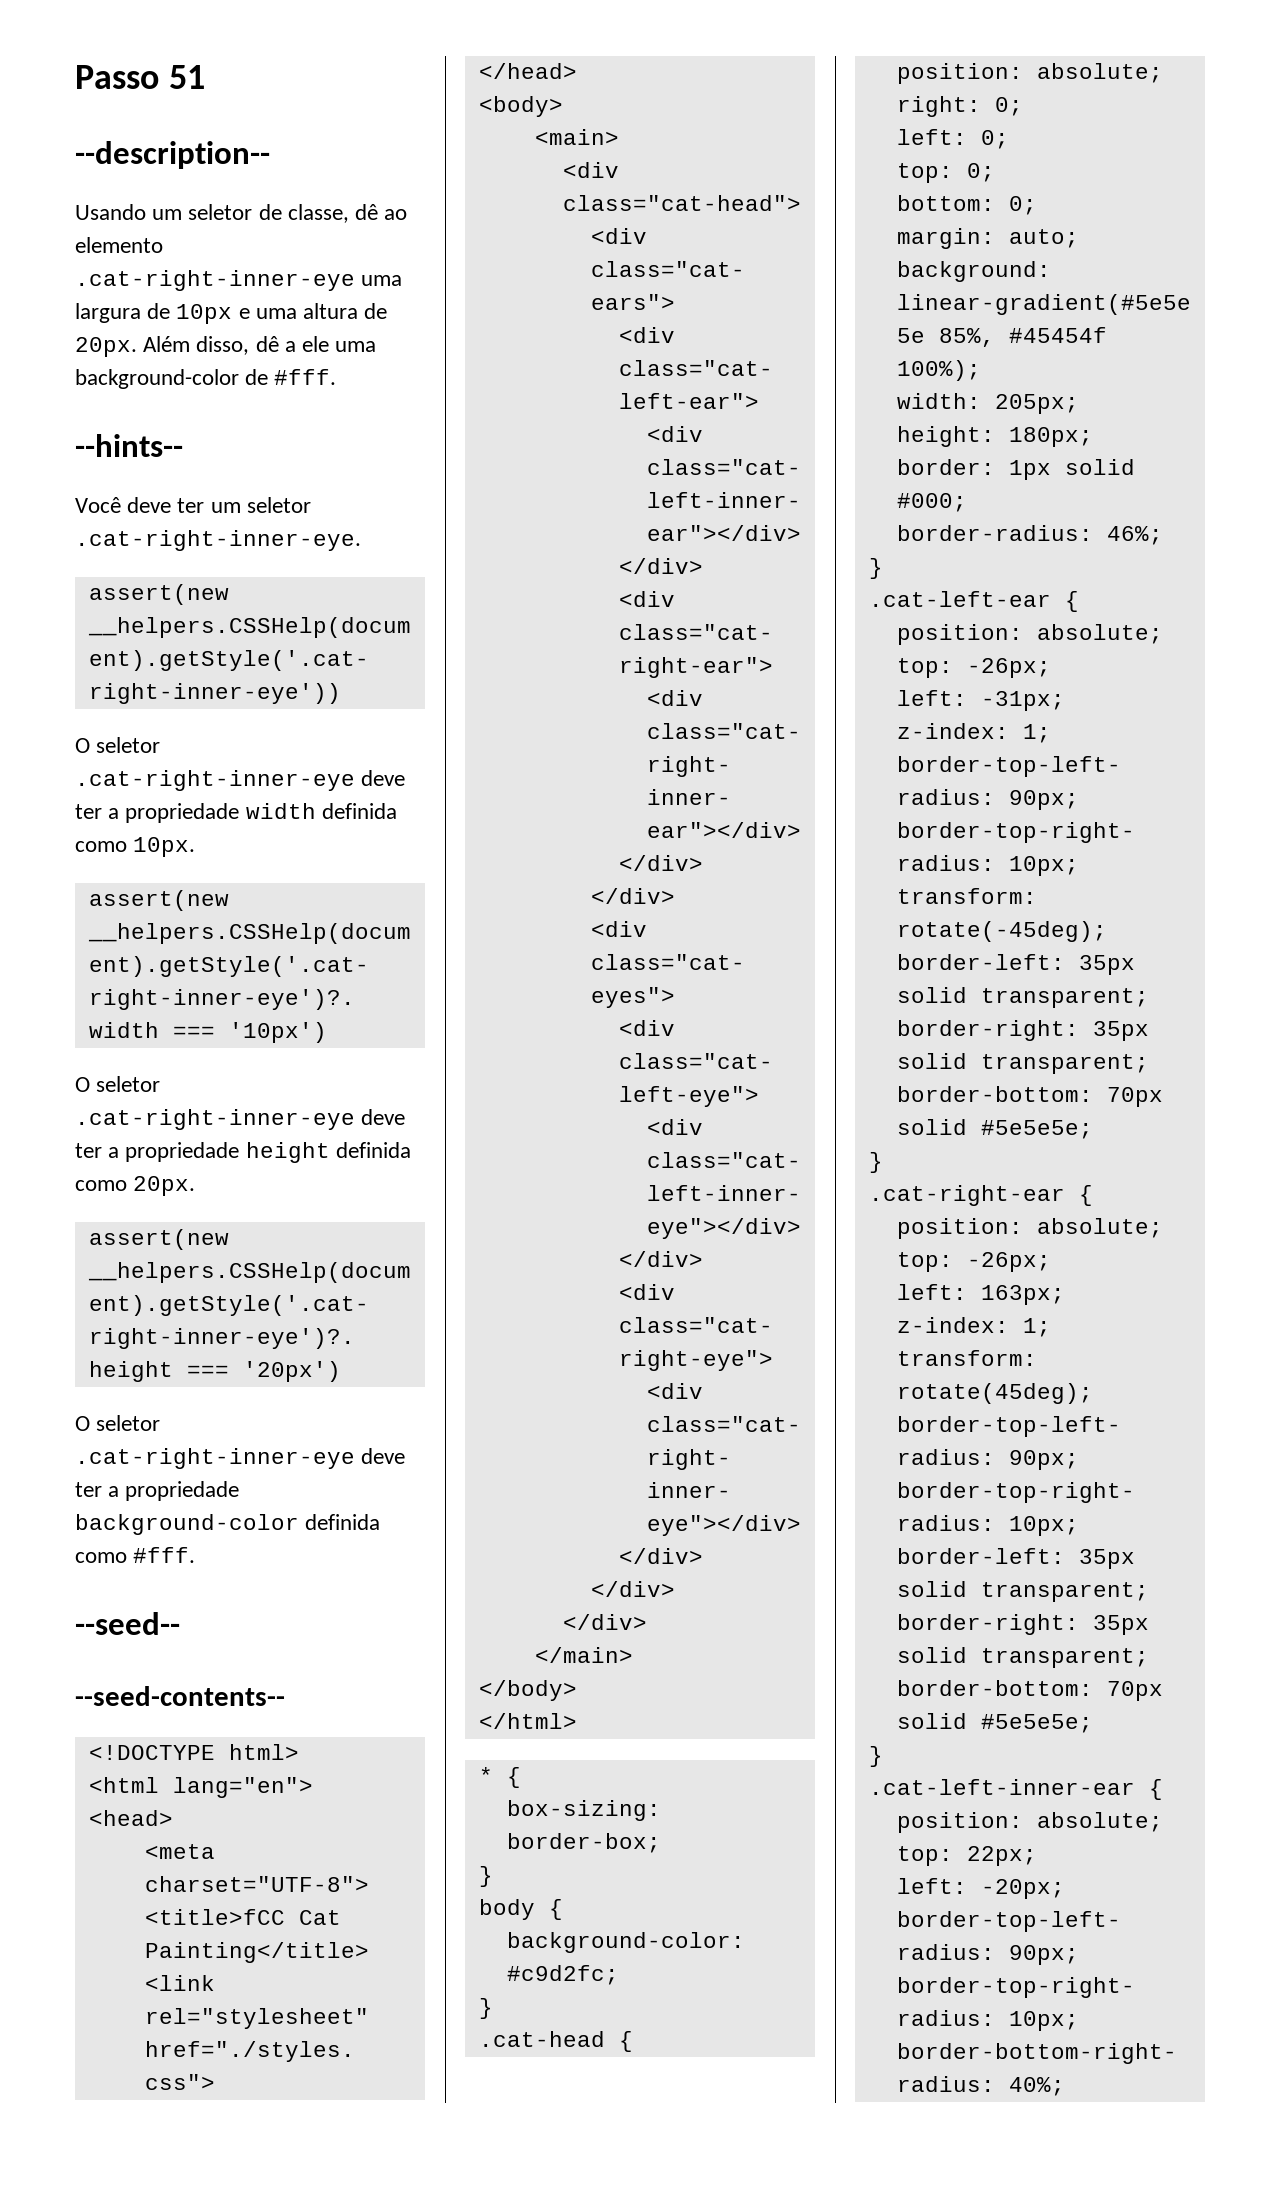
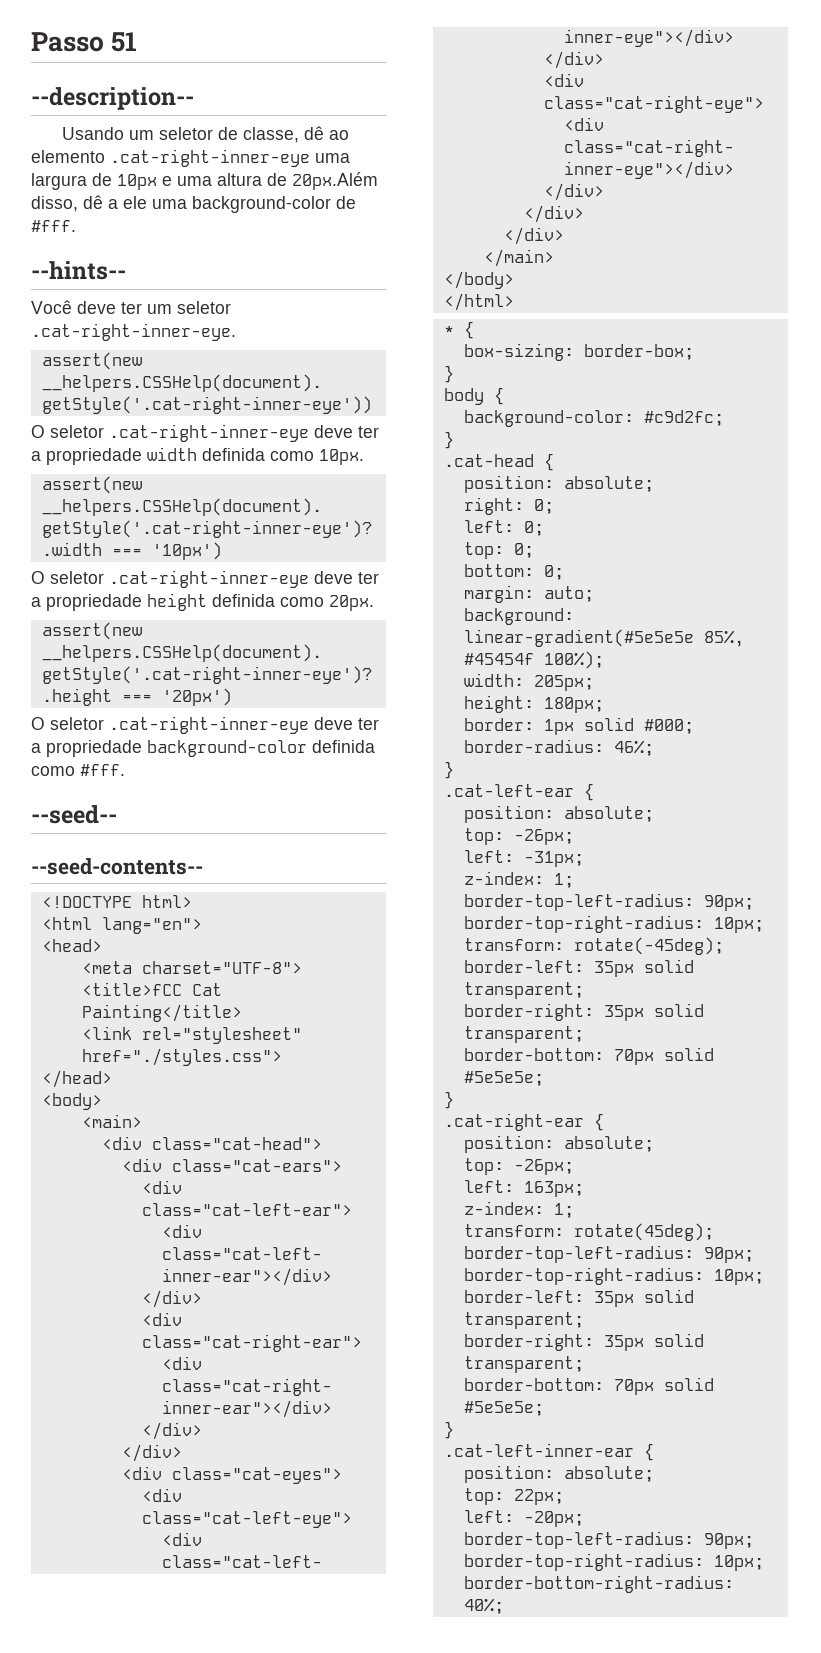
- Usando um seletor de classe, dê ao elemento .cat-right-inner-eye uma largura de 10px e uma altura de 20px. Além disso, dê a ele uma background-color de #fff.
+ Usando um seletor de classe, dê ao elemento .cat-right-inner-eye uma largura de 10px e uma altura de 20px.Além disso, dê a ele uma background-color de #fff.

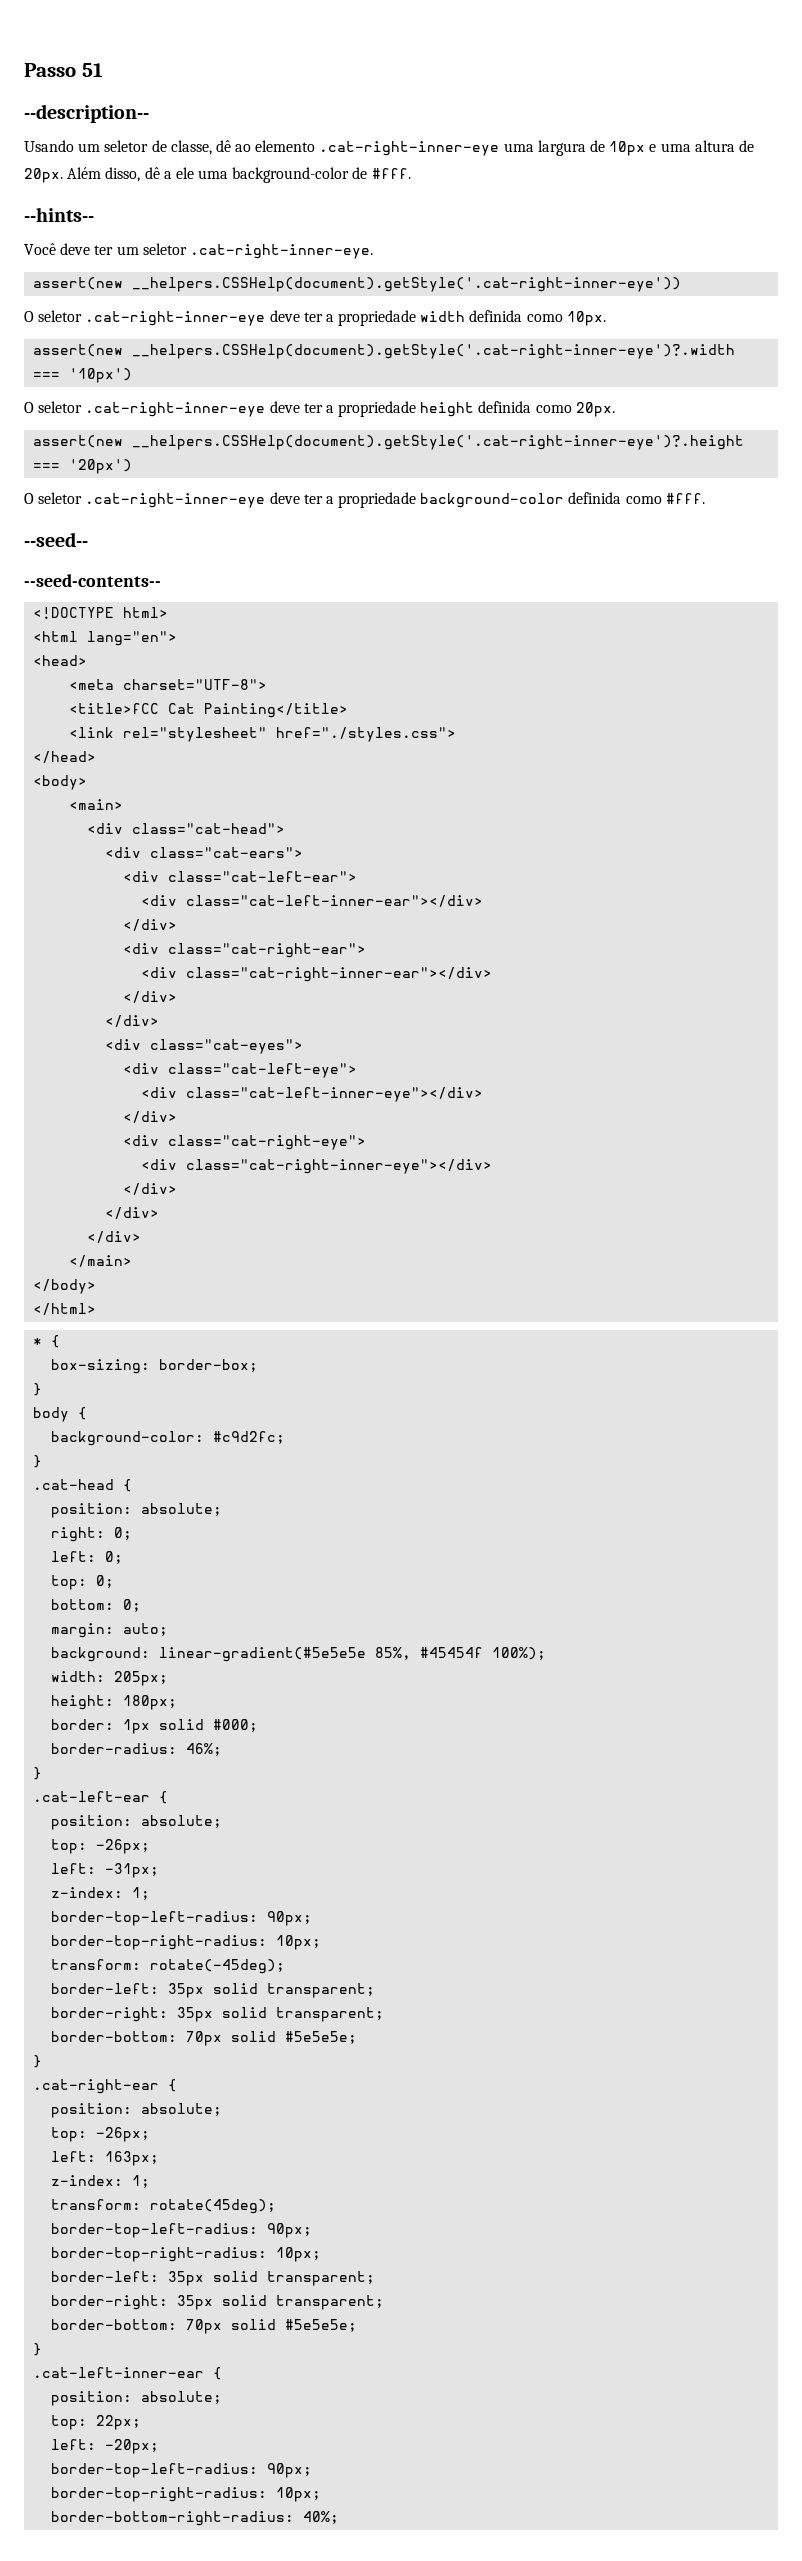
- Usando um seletor de classe, dê ao elemento .cat-right-inner-eye uma largura de 10px e uma altura de 20px.Além disso, dê a ele uma background-color de #fff.
+ Usando um seletor de classe, dê ao elemento .cat-right-inner-eye uma largura de 10px e uma altura de 20px. Além disso, dê a ele uma background-color de #fff.

